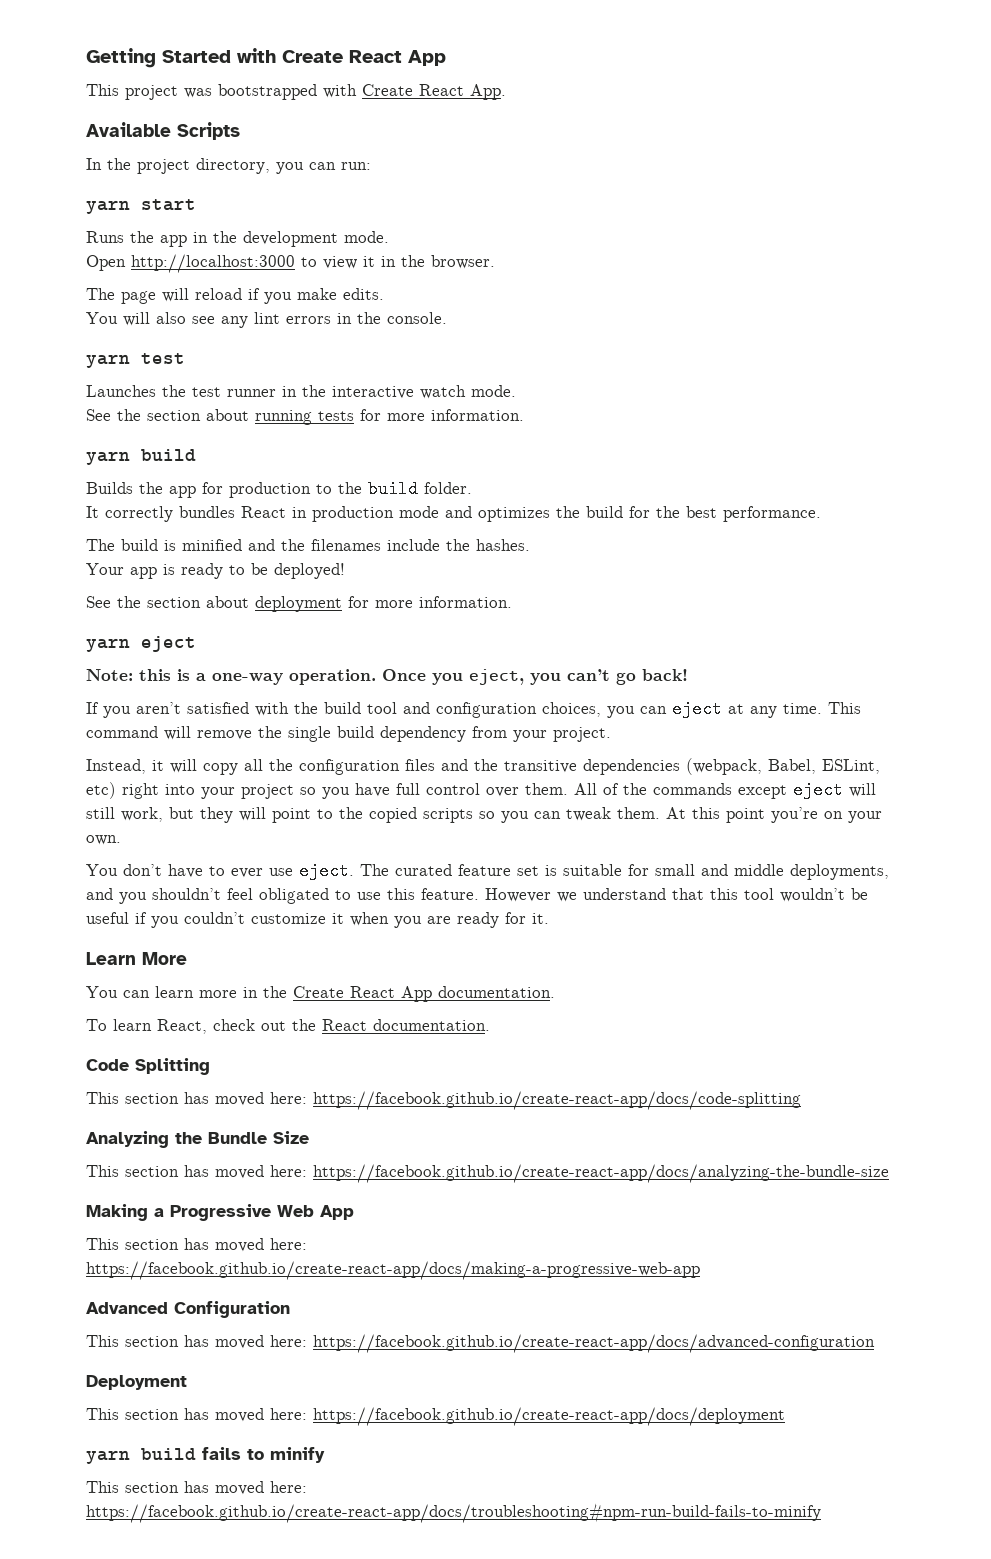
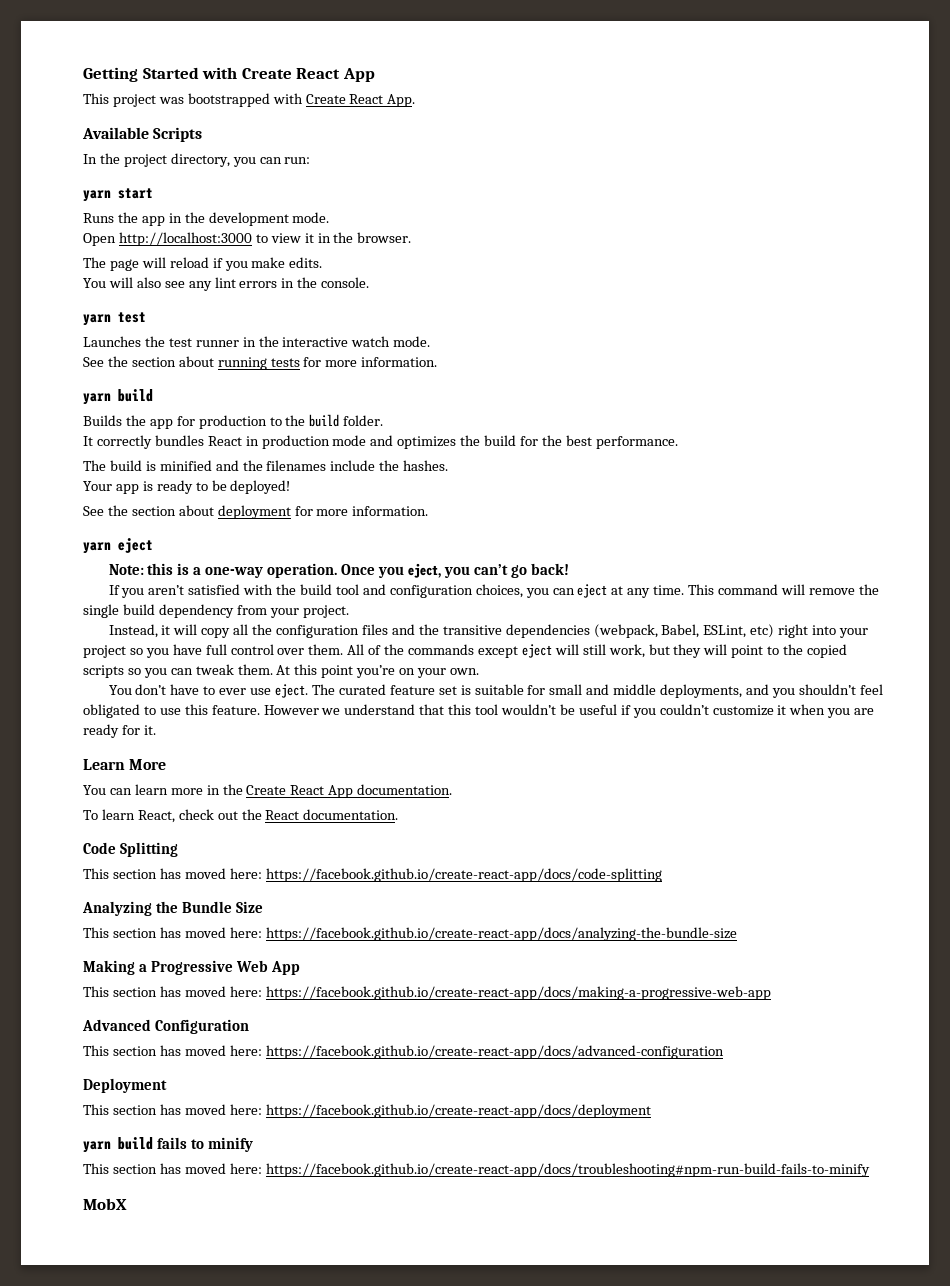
+ MobX

